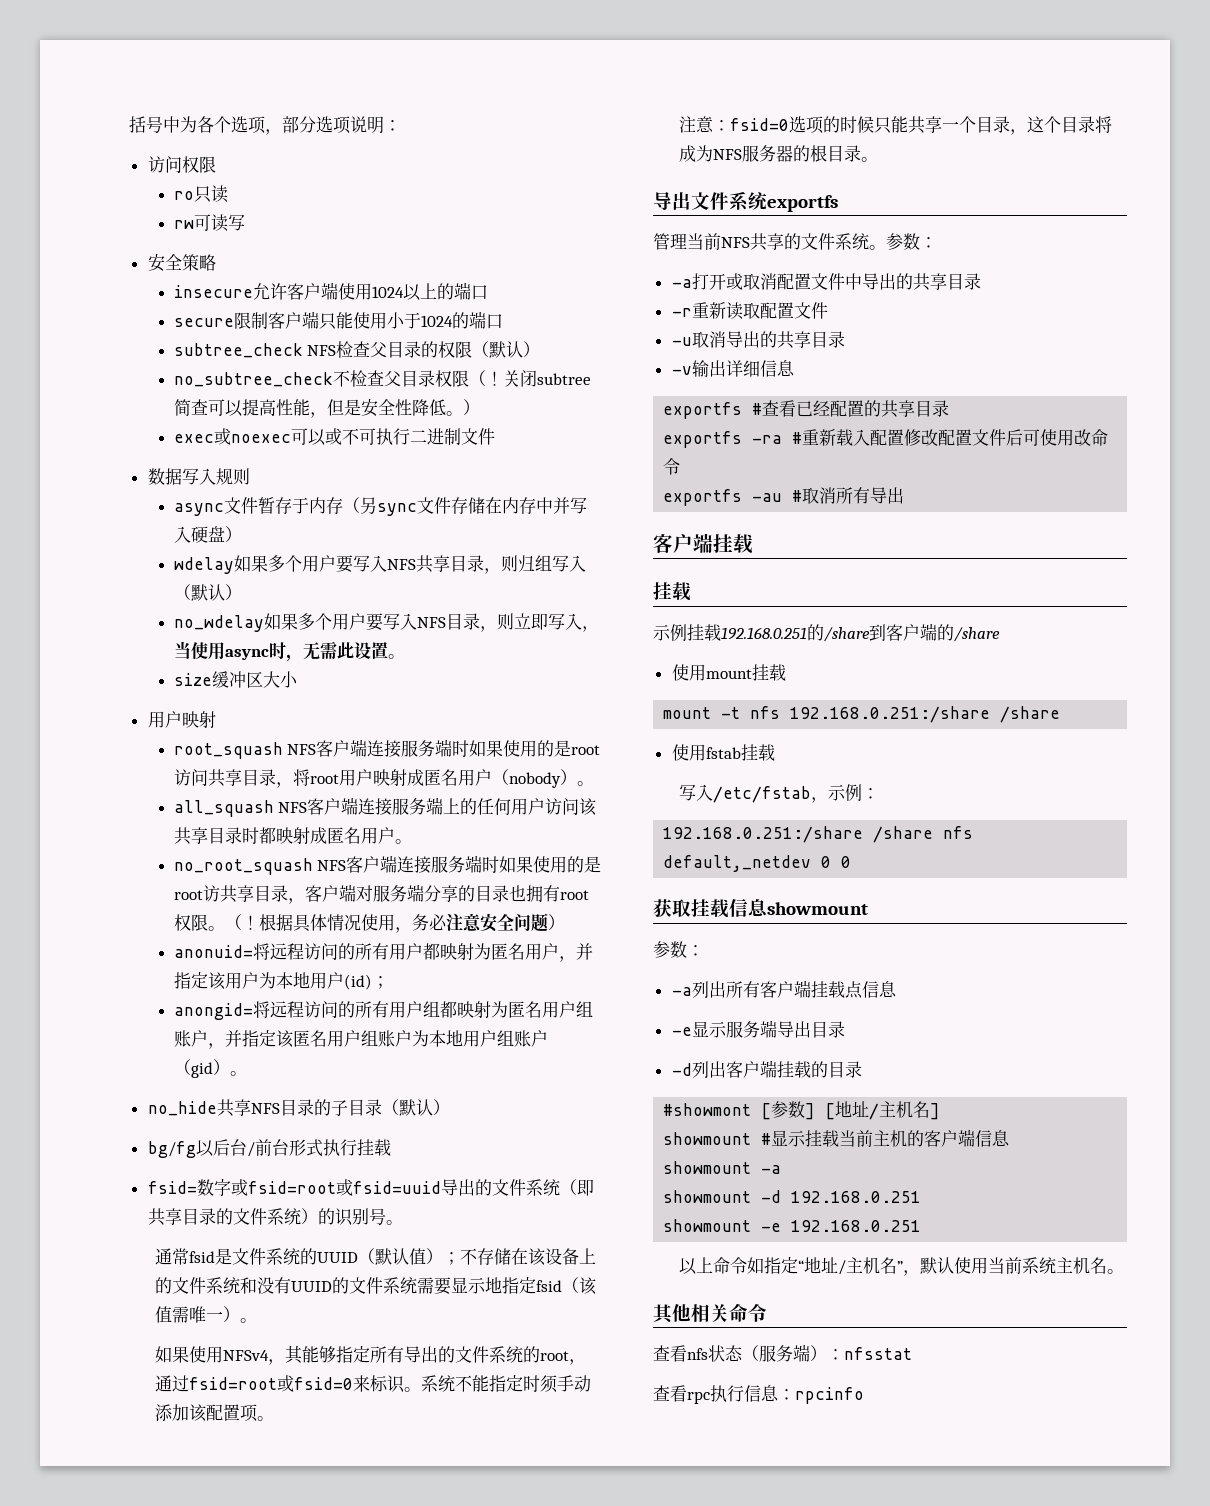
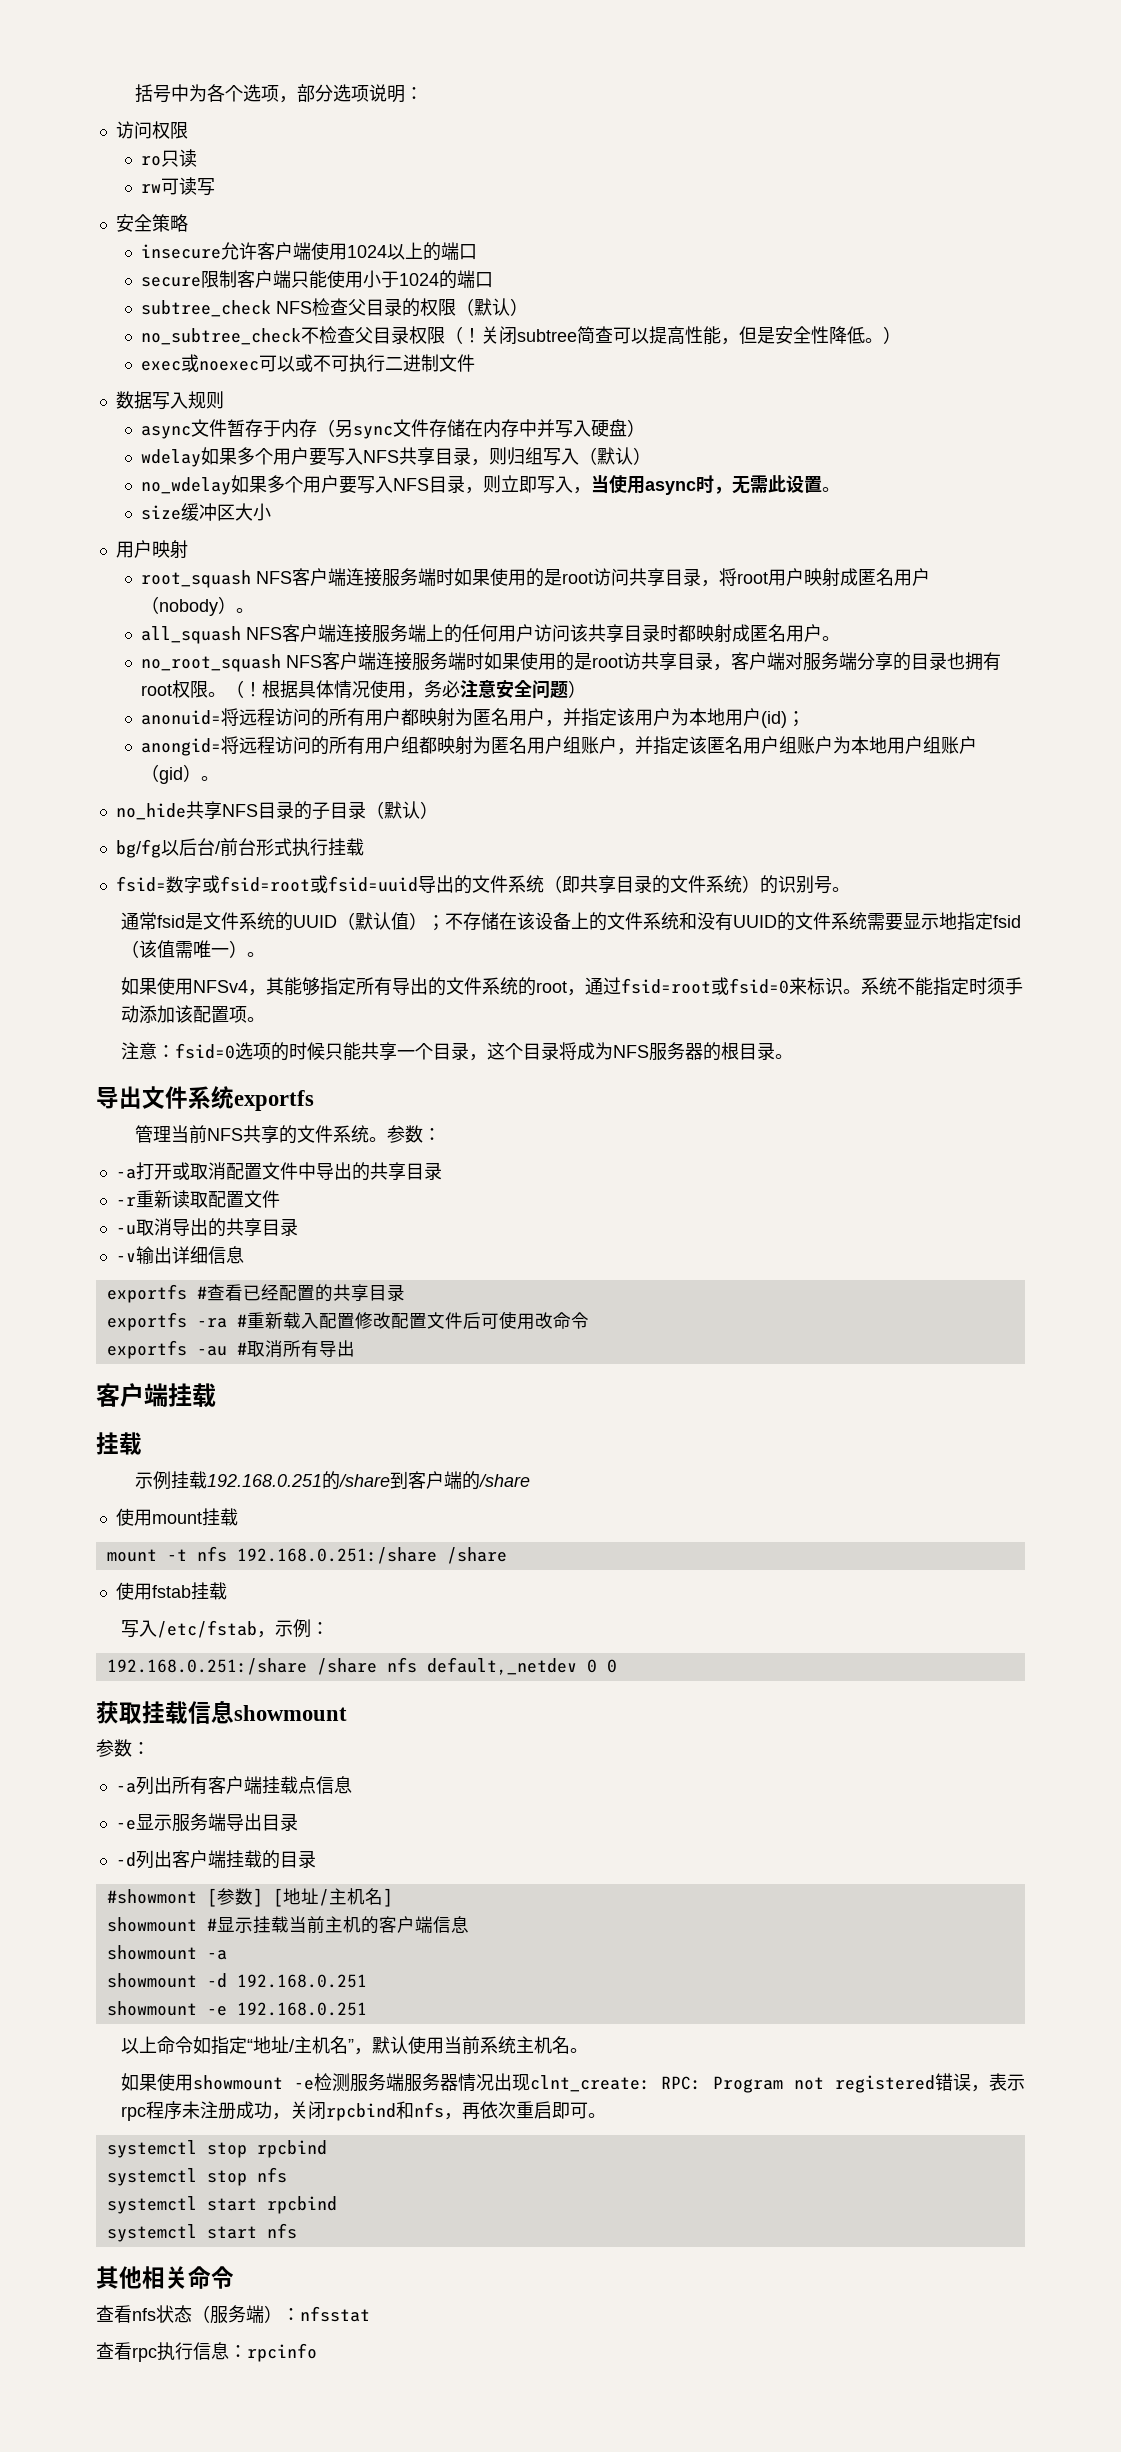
+ 如果使用showmount -e检测服务端服务器情况出现clnt_create: RPC: Program not registered错误，表示rpc程序未注册成功，关闭rpcbind和nfs，再依次重启即可。
+ systemctl stop rpcbind
+ systemctl stop nfs
+ systemctl start rpcbind
+ systemctl start nfs

